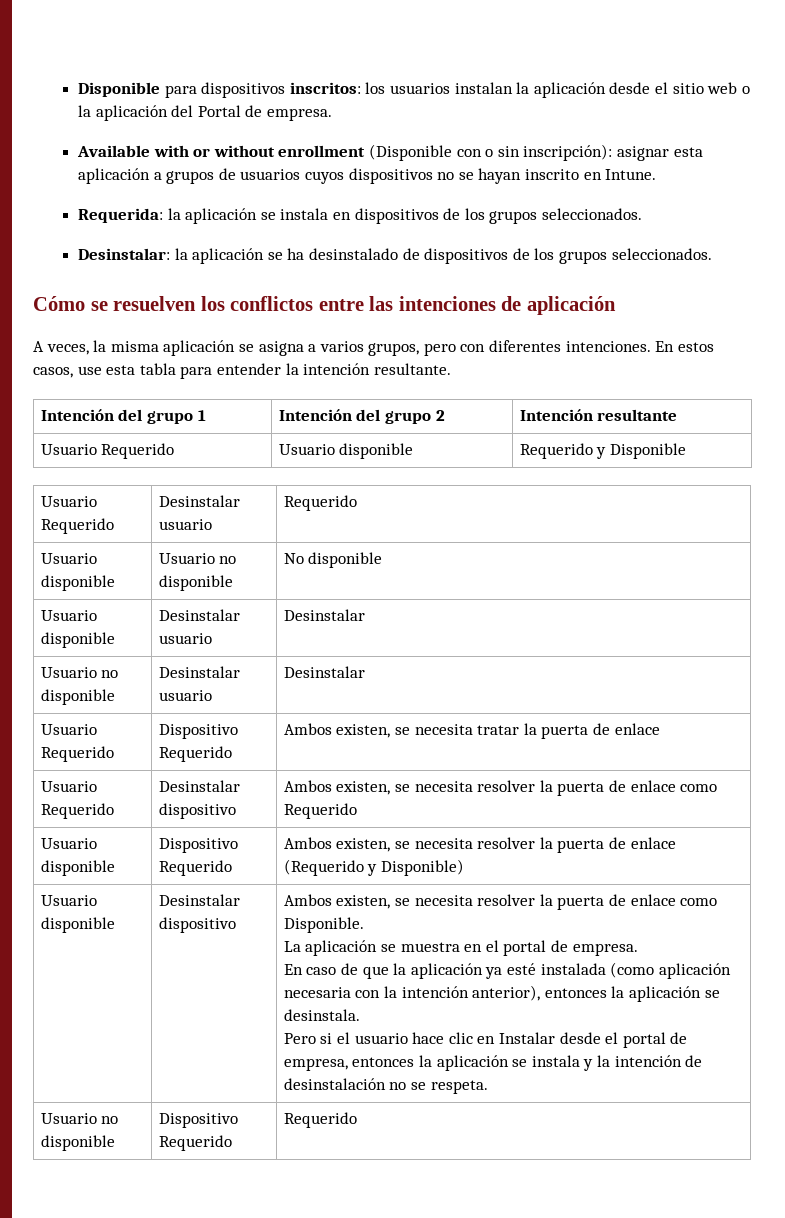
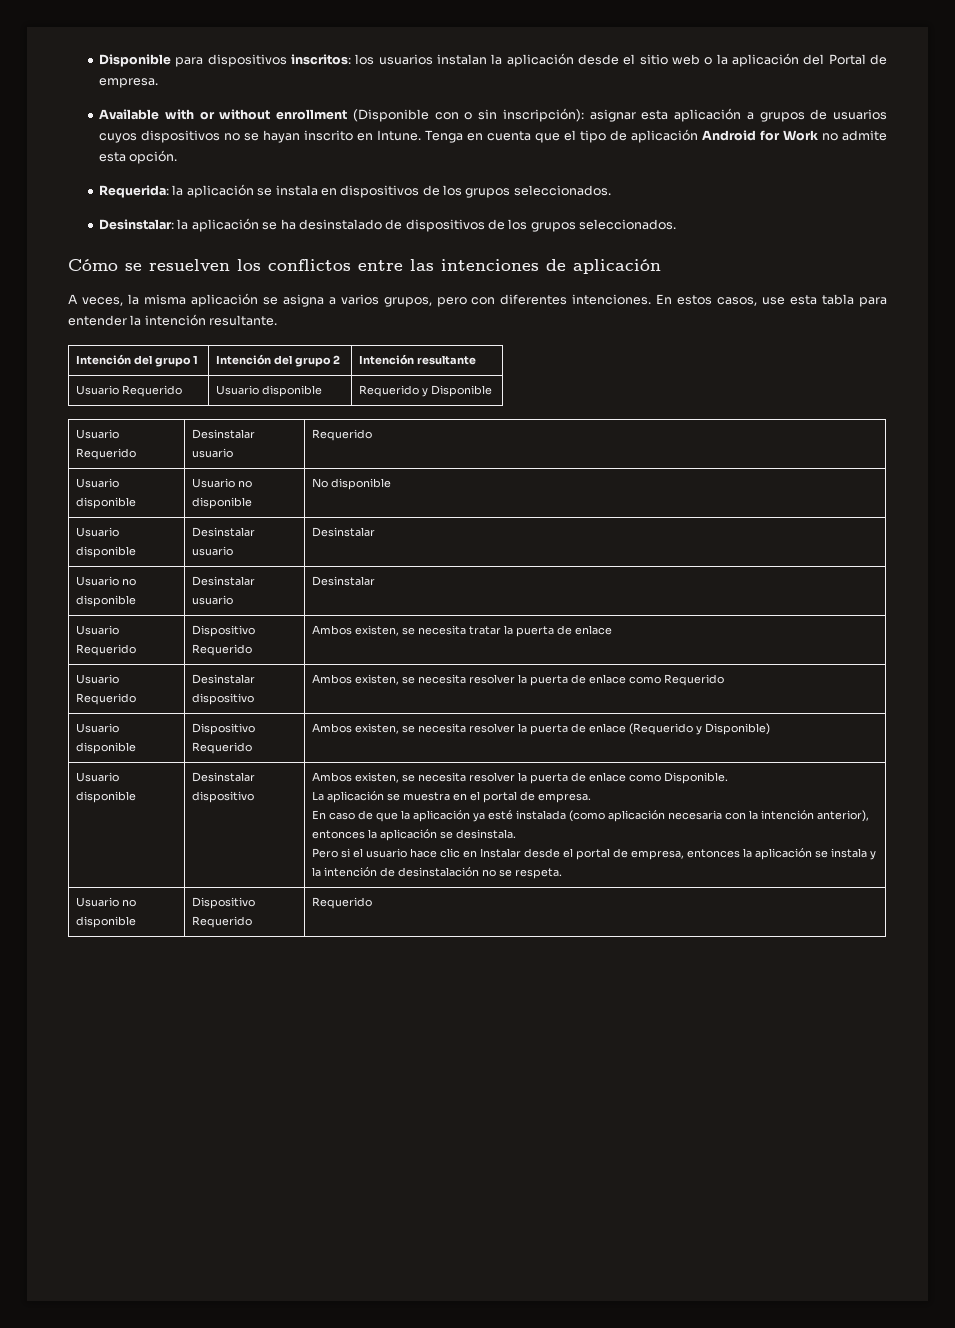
+ Tenga en cuenta que el tipo de aplicación Android for Work no admite esta opción.

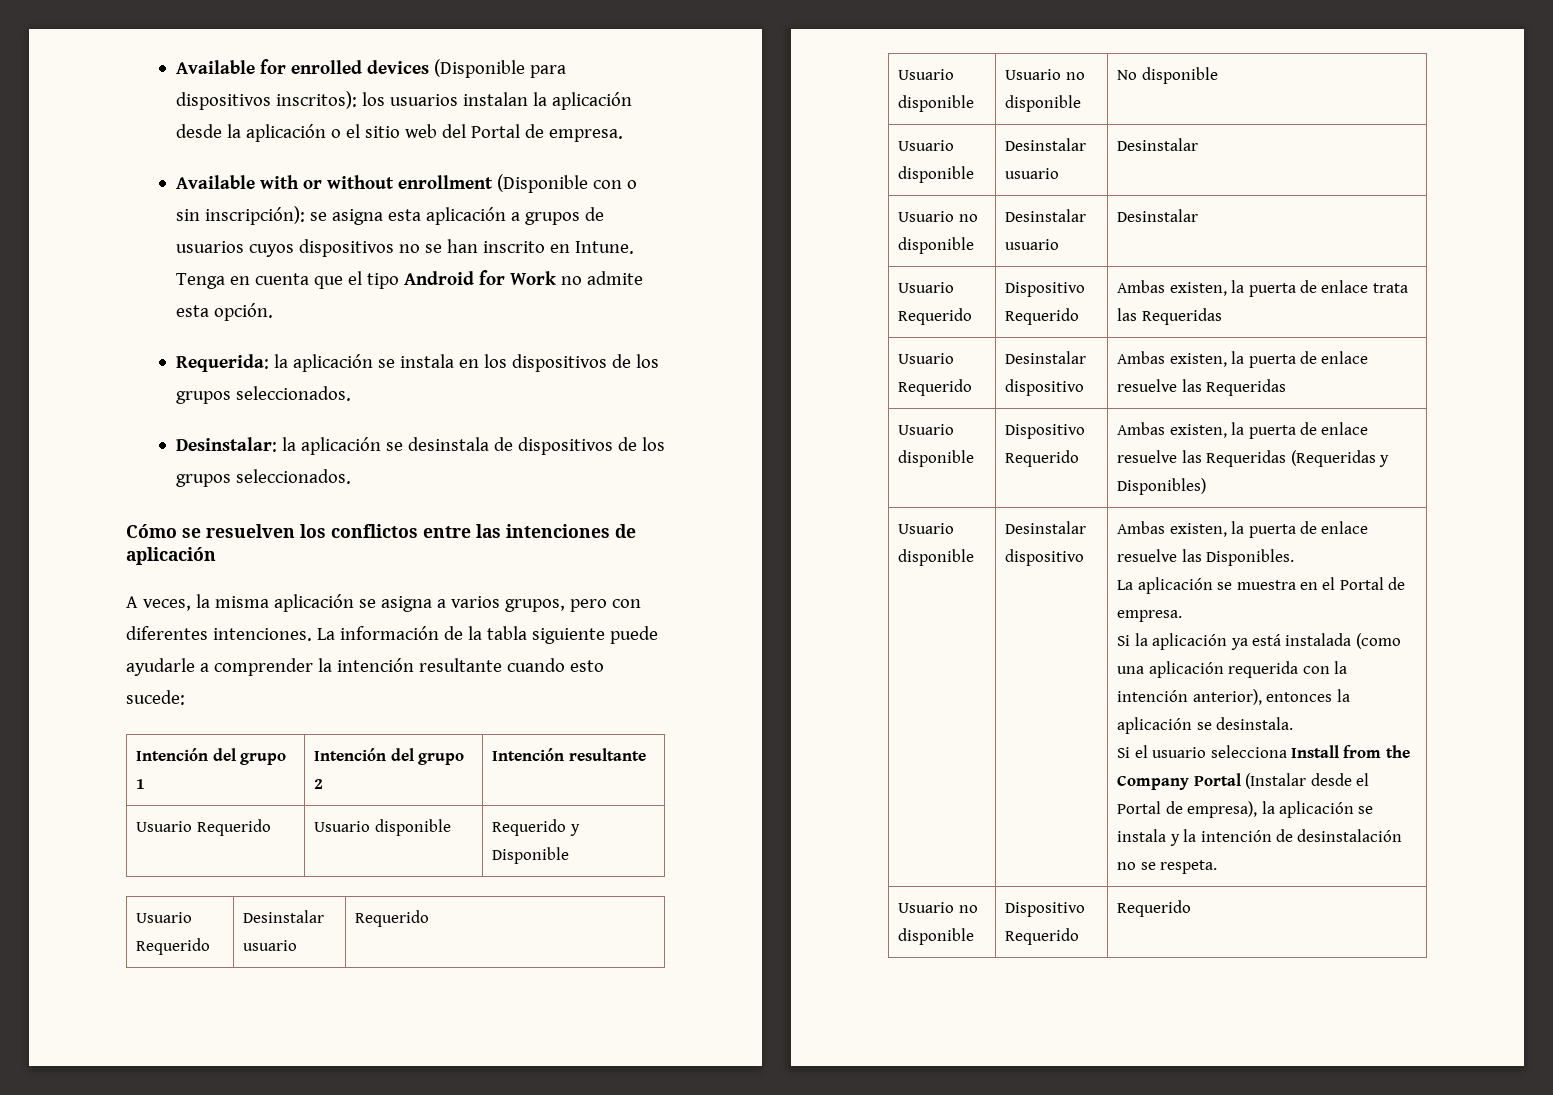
- Disponible para dispositivos inscritos: los usuarios instalan la aplicación desde el sitio web o la aplicación del Portal de empresa.
+ Available for enrolled devices (Disponible para dispositivos inscritos): los usuarios instalan la aplicación desde la aplicación o el sitio web del Portal de empresa.
- Available with or without enrollment (Disponible con o sin inscripción): asignar esta aplicación a grupos de usuarios cuyos dispositivos no se hayan inscrito en Intune.
+ Available with or without enrollment (Disponible con o sin inscripción): se asigna esta aplicación a grupos de usuarios cuyos dispositivos no se han inscrito en Intune.
- Tenga en cuenta que el tipo de aplicación Android for Work no admite esta opción.
+ Tenga en cuenta que el tipo Android for Work no admite esta opción.
- Requerida: la aplicación se instala en dispositivos de los grupos seleccionados.
+ Requerida: la aplicación se instala en los dispositivos de los grupos seleccionados.
- Desinstalar: la aplicación se ha desinstalado de dispositivos de los grupos seleccionados.
+ Desinstalar: la aplicación se desinstala de dispositivos de los grupos seleccionados.
- En estos casos, use esta tabla para entender la intención resultante.
+ La información de la tabla siguiente puede ayudarle a comprender la intención resultante cuando esto sucede:
- Usuario Requerido | Dispositivo Requerido | Ambos existen, se necesita tratar la puerta de enlace
+ Usuario Requerido | Dispositivo Requerido | Ambas existen, la puerta de enlace trata las Requeridas
- Usuario Requerido | Desinstalar dispositivo | Ambos existen, se necesita resolver la puerta de enlace como Requerido
+ Usuario Requerido | Desinstalar dispositivo | Ambas existen, la puerta de enlace resuelve las Requeridas
- Usuario disponible | Dispositivo Requerido | Ambos existen, se necesita resolver la puerta de enlace (Requerido y Disponible)
+ Usuario disponible | Dispositivo Requerido | Ambas existen, la puerta de enlace resuelve las Requeridas (Requeridas y Disponibles)
- Ambos existen, se necesita resolver la puerta de enlace como Disponible.
+ Ambas existen, la puerta de enlace resuelve las Disponibles.
- La aplicación se muestra en el portal de empresa.
- En caso de que la aplicación ya esté instalada (como aplicación necesaria con la intención anterior), entonces la aplicación se desinstala.
+ La aplicación se muestra en el Portal de empresa.
+ Si la aplicación ya está instalada (como una aplicación requerida con la intención anterior), entonces la aplicación se desinstala.
- Pero si el usuario hace clic en Instalar desde el portal de empresa, entonces la aplicación se instala y la intención de desinstalación no se respeta.
+ Si el usuario selecciona Install from the Company Portal (Instalar desde el Portal de empresa), la aplicación se instala y la intención de desinstalación no se respeta.

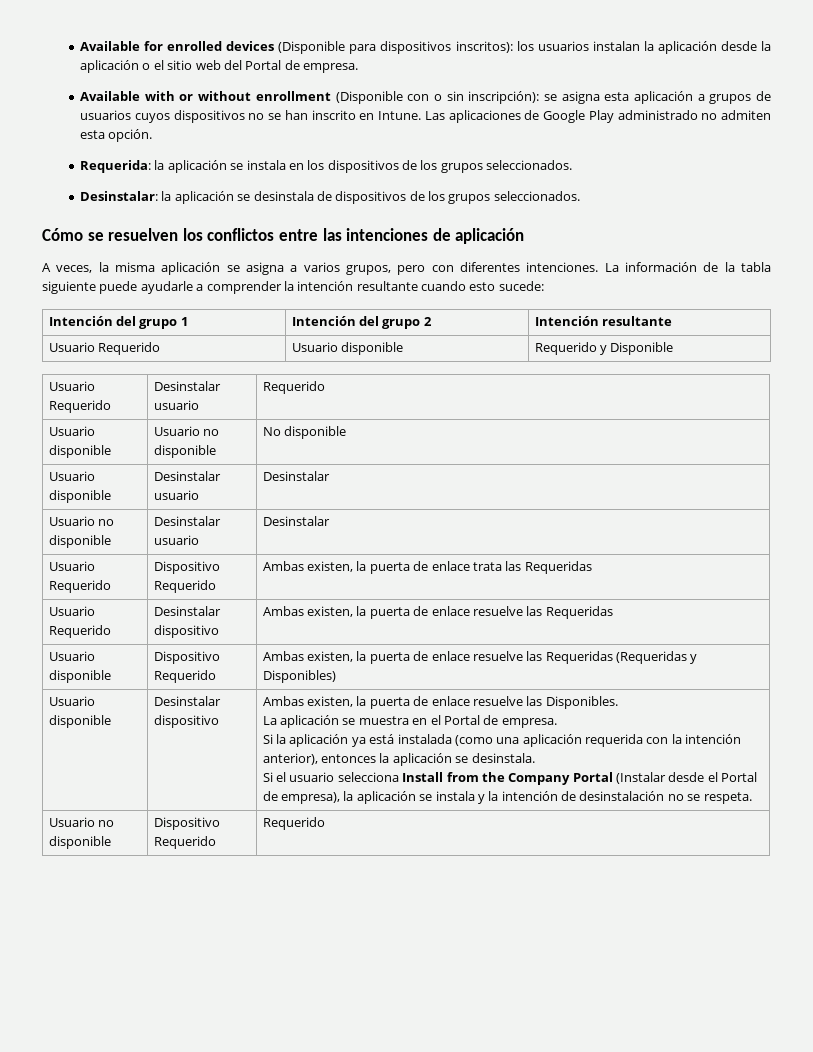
- Tenga en cuenta que el tipo Android for Work no admite esta opción.
+ Las aplicaciones de Google Play administrado no admiten esta opción.

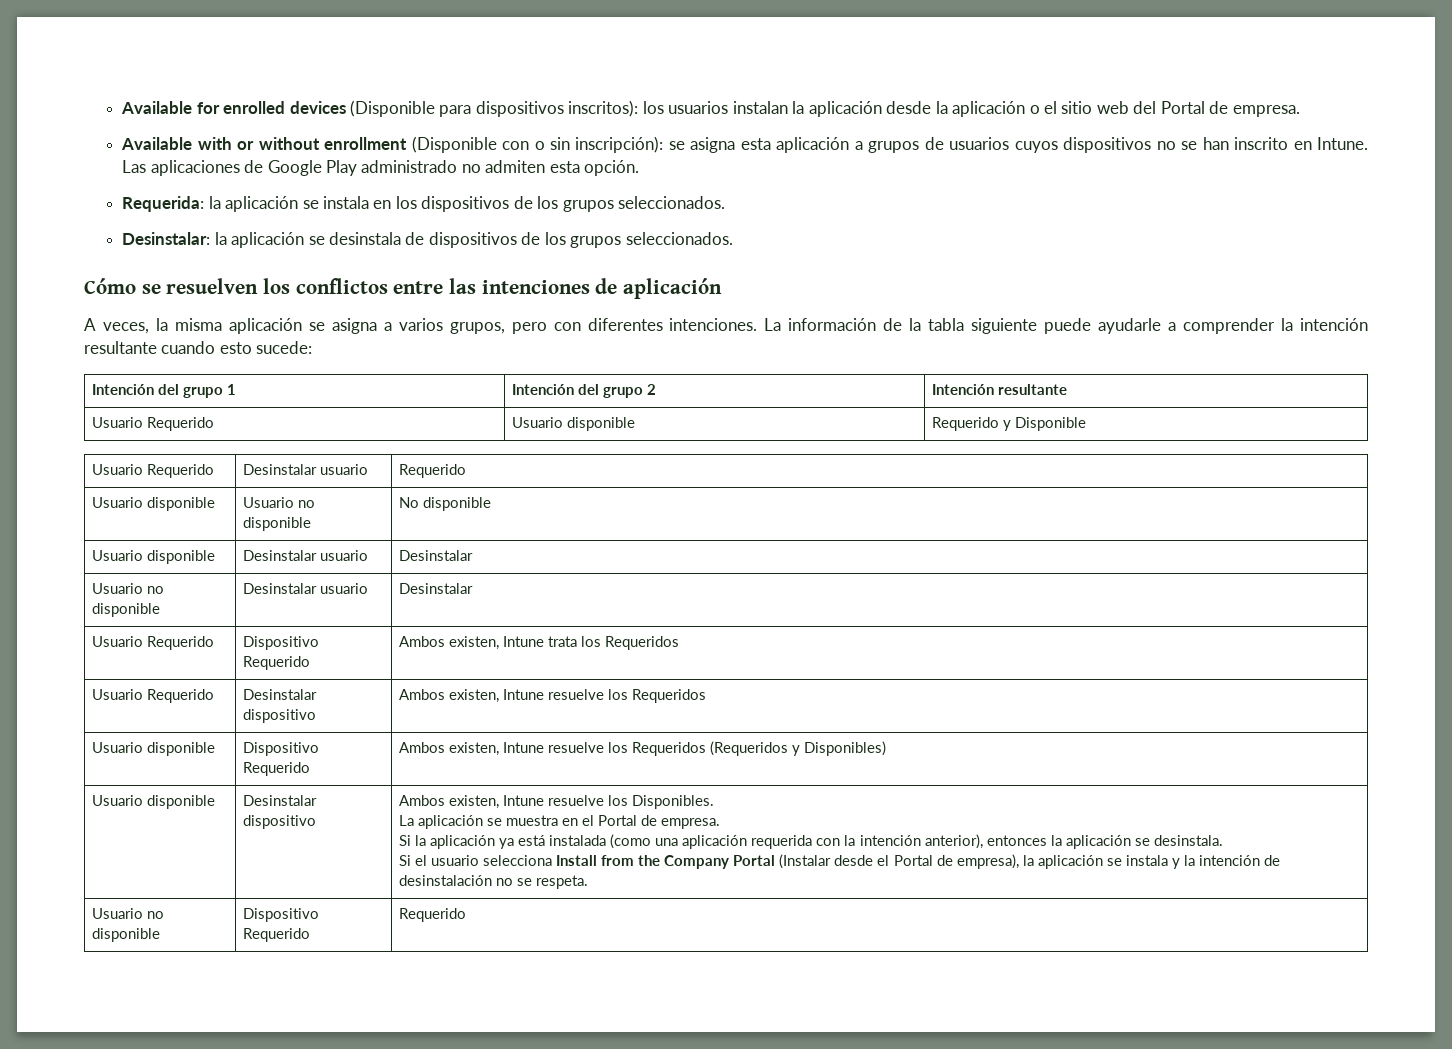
- Usuario Requerido | Dispositivo Requerido | Ambas existen, la puerta de enlace trata las Requeridas
- Usuario Requerido | Desinstalar dispositivo | Ambas existen, la puerta de enlace resuelve las Requeridas
- Usuario disponible | Dispositivo Requerido | Ambas existen, la puerta de enlace resuelve las Requeridas (Requeridas y Disponibles)
+ Usuario Requerido | Dispositivo Requerido | Ambos existen, Intune trata los Requeridos
+ Usuario Requerido | Desinstalar dispositivo | Ambos existen, Intune resuelve los Requeridos
+ Usuario disponible | Dispositivo Requerido | Ambos existen, Intune resuelve los Requeridos (Requeridos y Disponibles)
- Ambas existen, la puerta de enlace resuelve las Disponibles.
+ Ambos existen, Intune resuelve los Disponibles.

